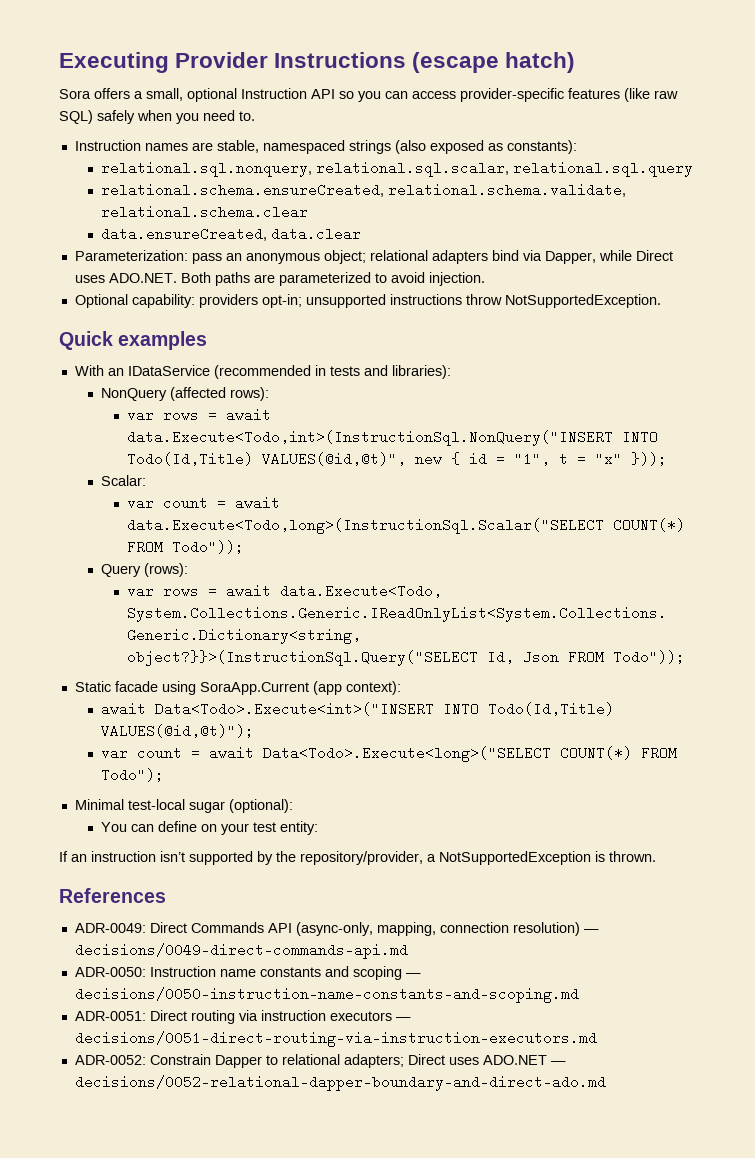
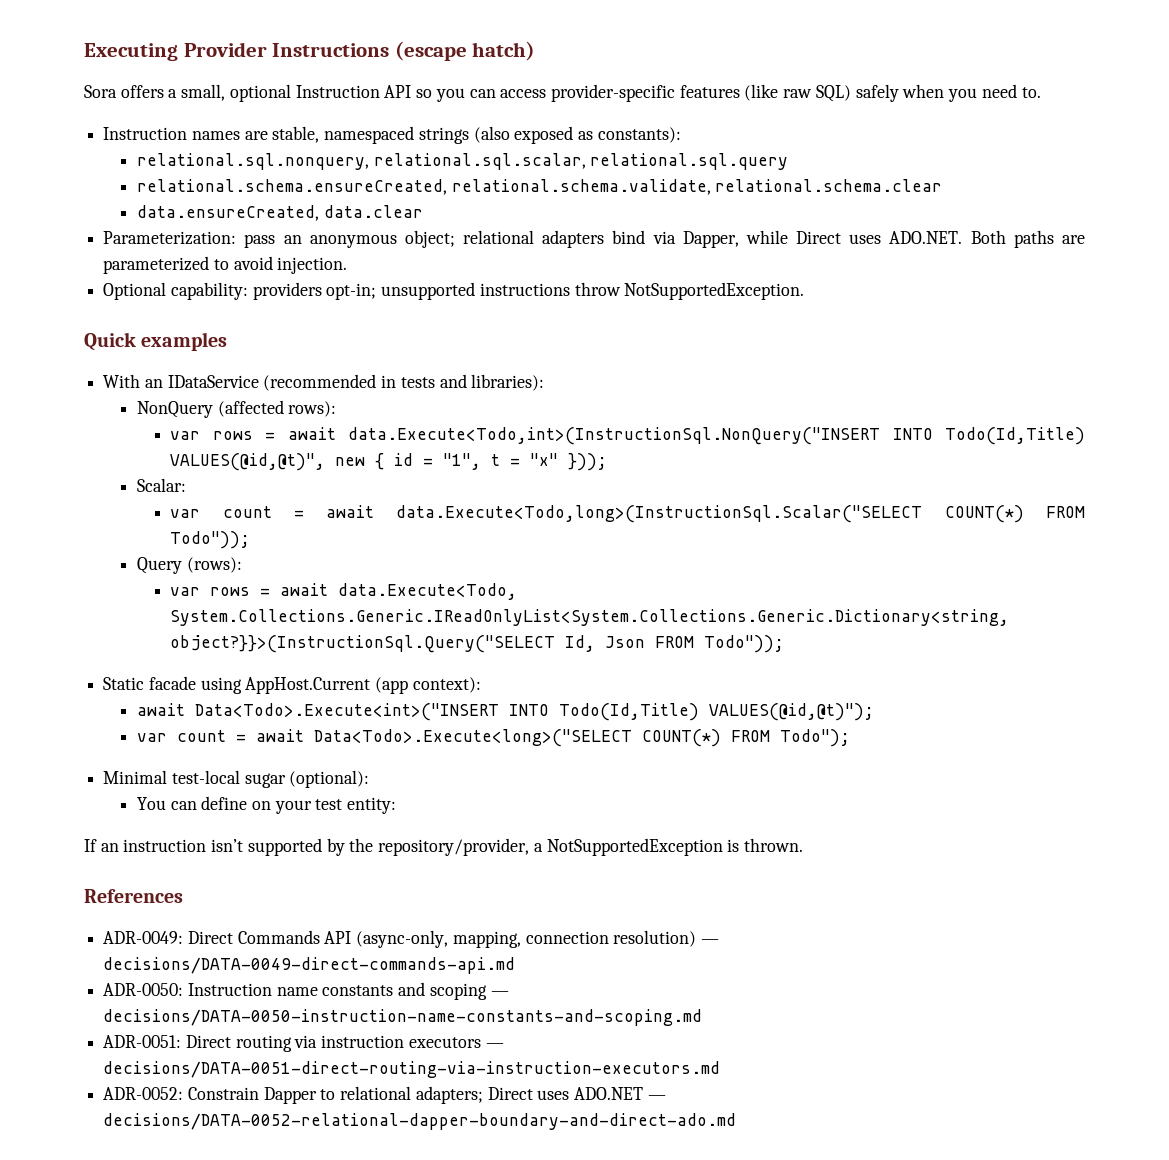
- Static facade using SoraApp.Current (app context):
+ Static facade using AppHost.Current (app context):
- ADR-0049: Direct Commands API (async-only, mapping, connection resolution) — decisions/0049-direct-commands-api.md
+ ADR-0049: Direct Commands API (async-only, mapping, connection resolution) — decisions/DATA-0049-direct-commands-api.md
- ADR-0050: Instruction name constants and scoping — decisions/0050-instruction-name-constants-and-scoping.md
+ ADR-0050: Instruction name constants and scoping — decisions/DATA-0050-instruction-name-constants-and-scoping.md
- ADR-0051: Direct routing via instruction executors — decisions/0051-direct-routing-via-instruction-executors.md
+ ADR-0051: Direct routing via instruction executors — decisions/DATA-0051-direct-routing-via-instruction-executors.md
- ADR-0052: Constrain Dapper to relational adapters; Direct uses ADO.NET — decisions/0052-relational-dapper-boundary-and-direct-ado.md
+ ADR-0052: Constrain Dapper to relational adapters; Direct uses ADO.NET — decisions/DATA-0052-relational-dapper-boundary-and-direct-ado.md

